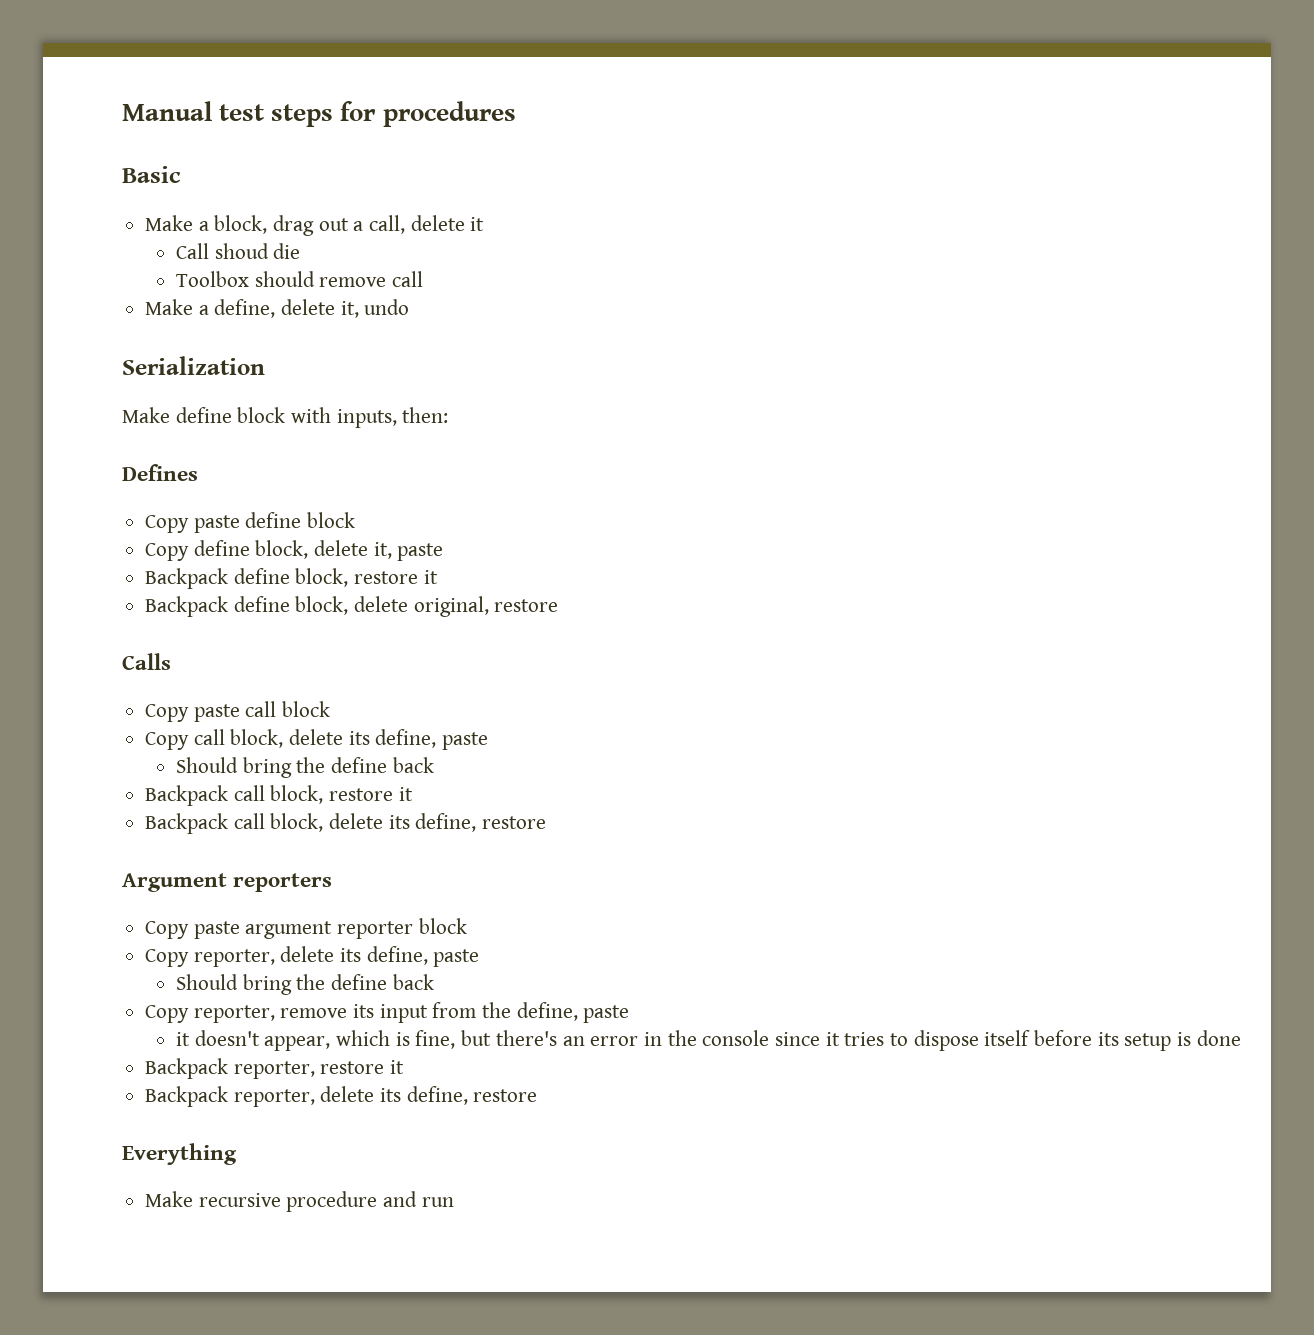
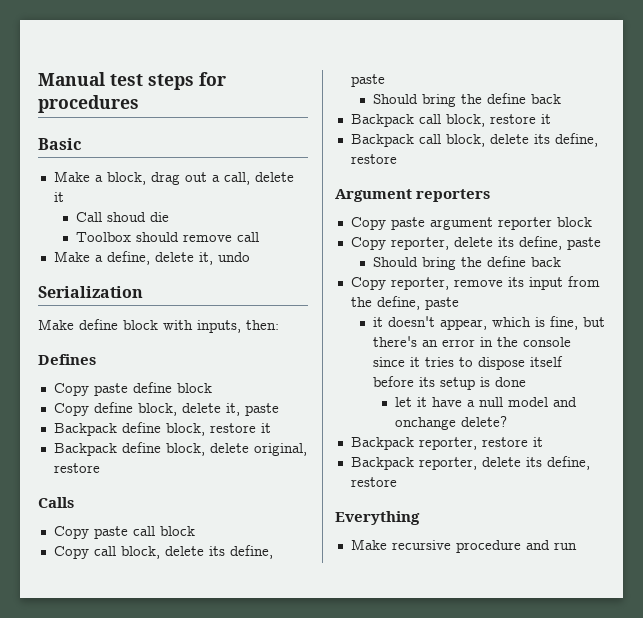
+ let it have a null model and onchange delete?

